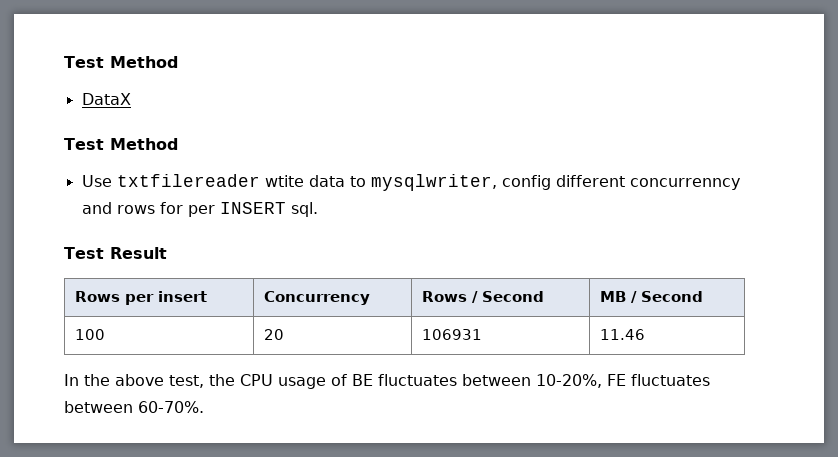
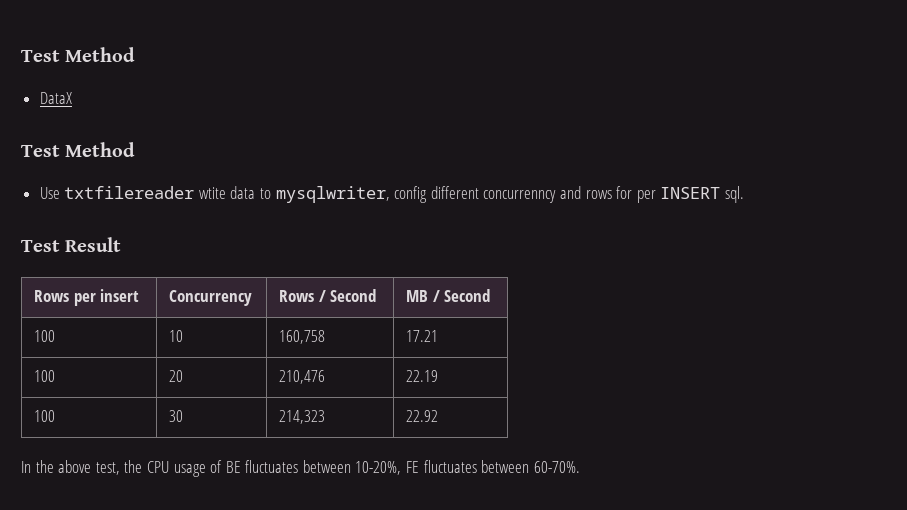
- 100 | 20 | 106931 | 11.46
+ 100 | 10 | 160,758 | 17.21
+ 100 | 20 | 210,476 | 22.19
+ 100 | 30 | 214,323 | 22.92

